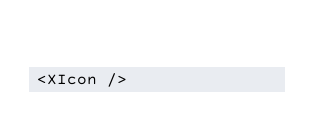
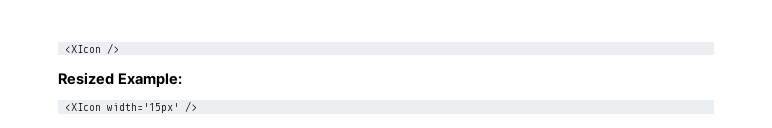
+ Resized Example:
+ <XIcon width='15px' />

